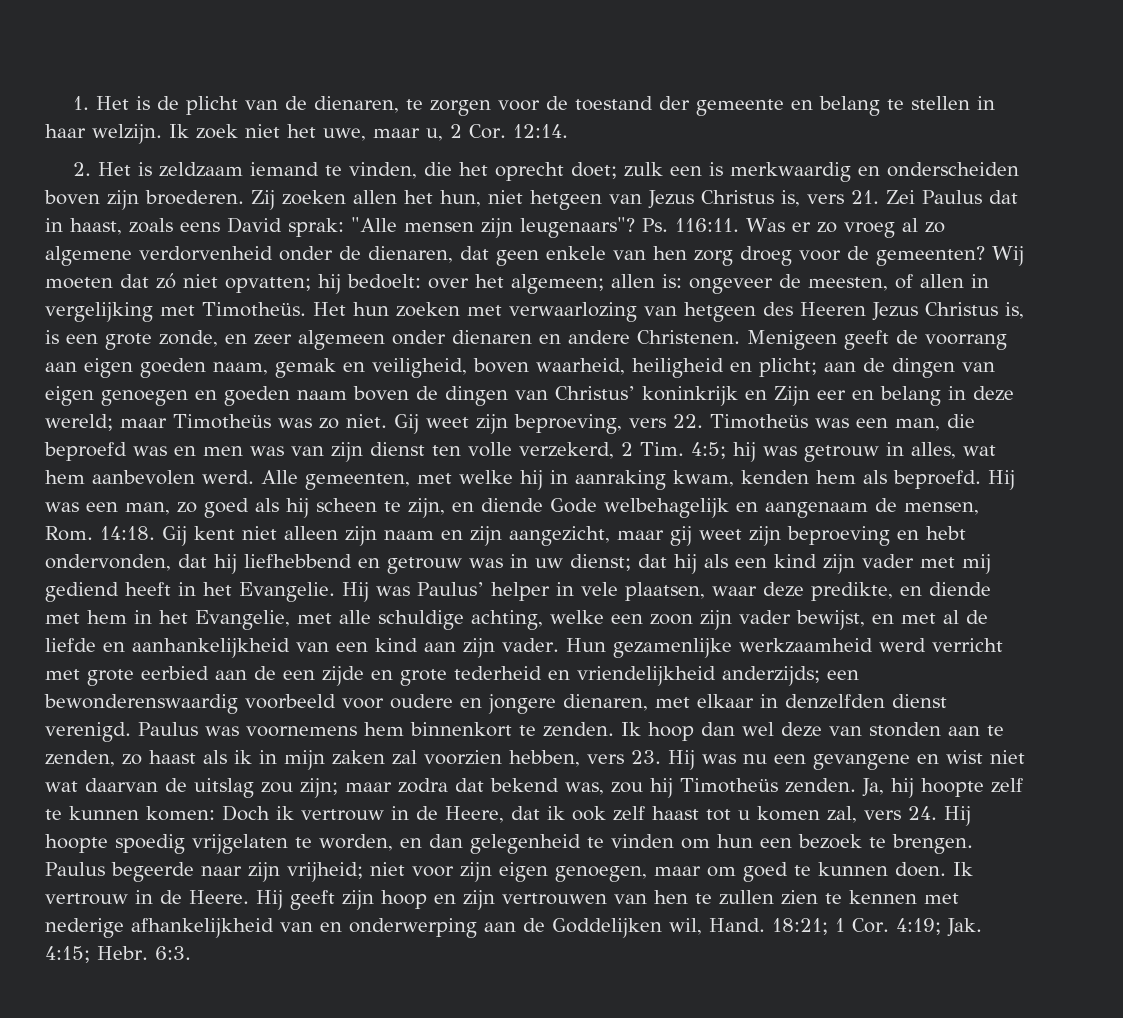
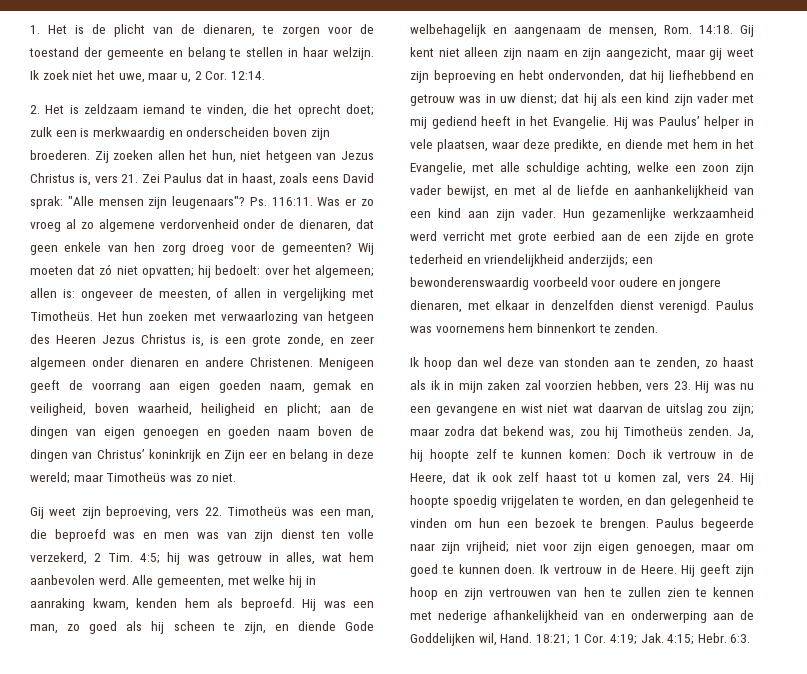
- maar Timotheüs was zo niet. Gij weet zijn beproeving, vers 22. Timotheüs was een man, die beproefd was en men was van zijn dienst ten volle verzekerd, 2 Tim. 4:5;
+ maar Timotheüs was zo niet.
+ Gij weet zijn beproeving, vers 22. Timotheüs was een man, die beproefd was en men was van zijn dienst ten volle verzekerd, 2 Tim. 4:5;
- Paulus was voornemens hem binnenkort te zenden. Ik hoop dan wel deze van stonden aan te zenden, zo haast als ik in mijn zaken zal voorzien hebben, vers 23. Hij was nu een gevangene en wist niet wat daarvan de uitslag zou zijn; maar zodra dat bekend was, zou hij Timotheüs zenden.
+ Paulus was voornemens hem binnenkort te zenden.
+ Ik hoop dan wel deze van stonden aan te zenden, zo haast als ik in mijn zaken zal voorzien hebben, vers 23. Hij was nu een gevangene en wist niet wat daarvan de uitslag zou zijn; maar zodra dat bekend was, zou hij Timotheüs zenden.

